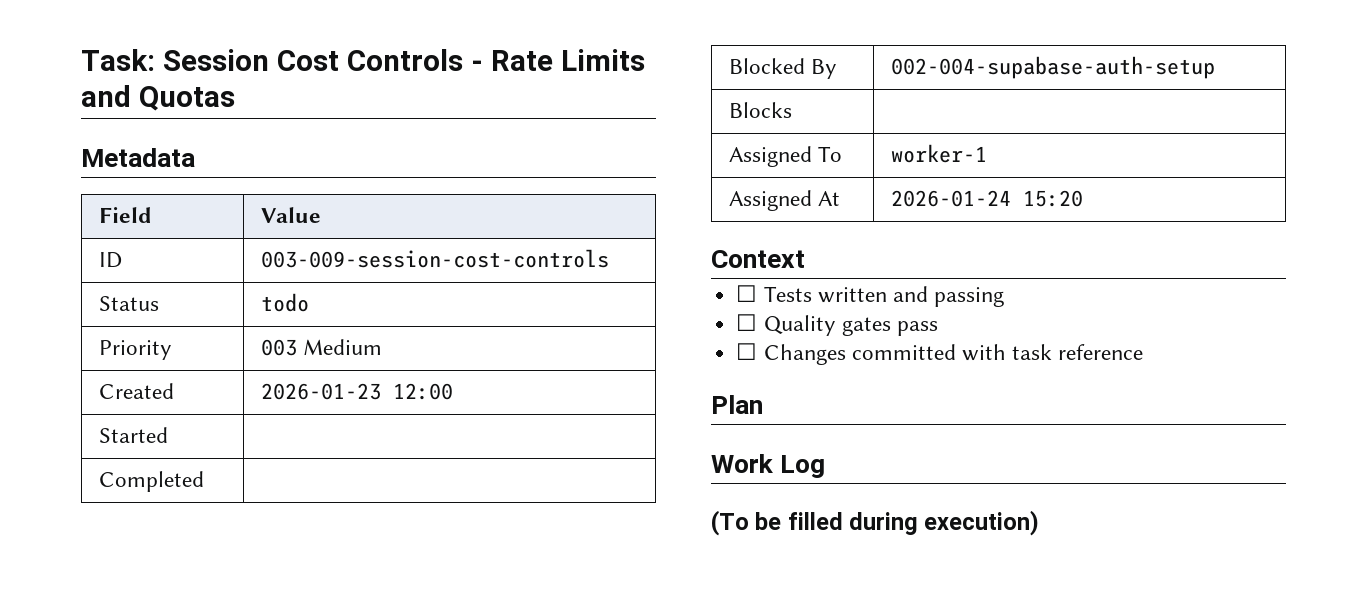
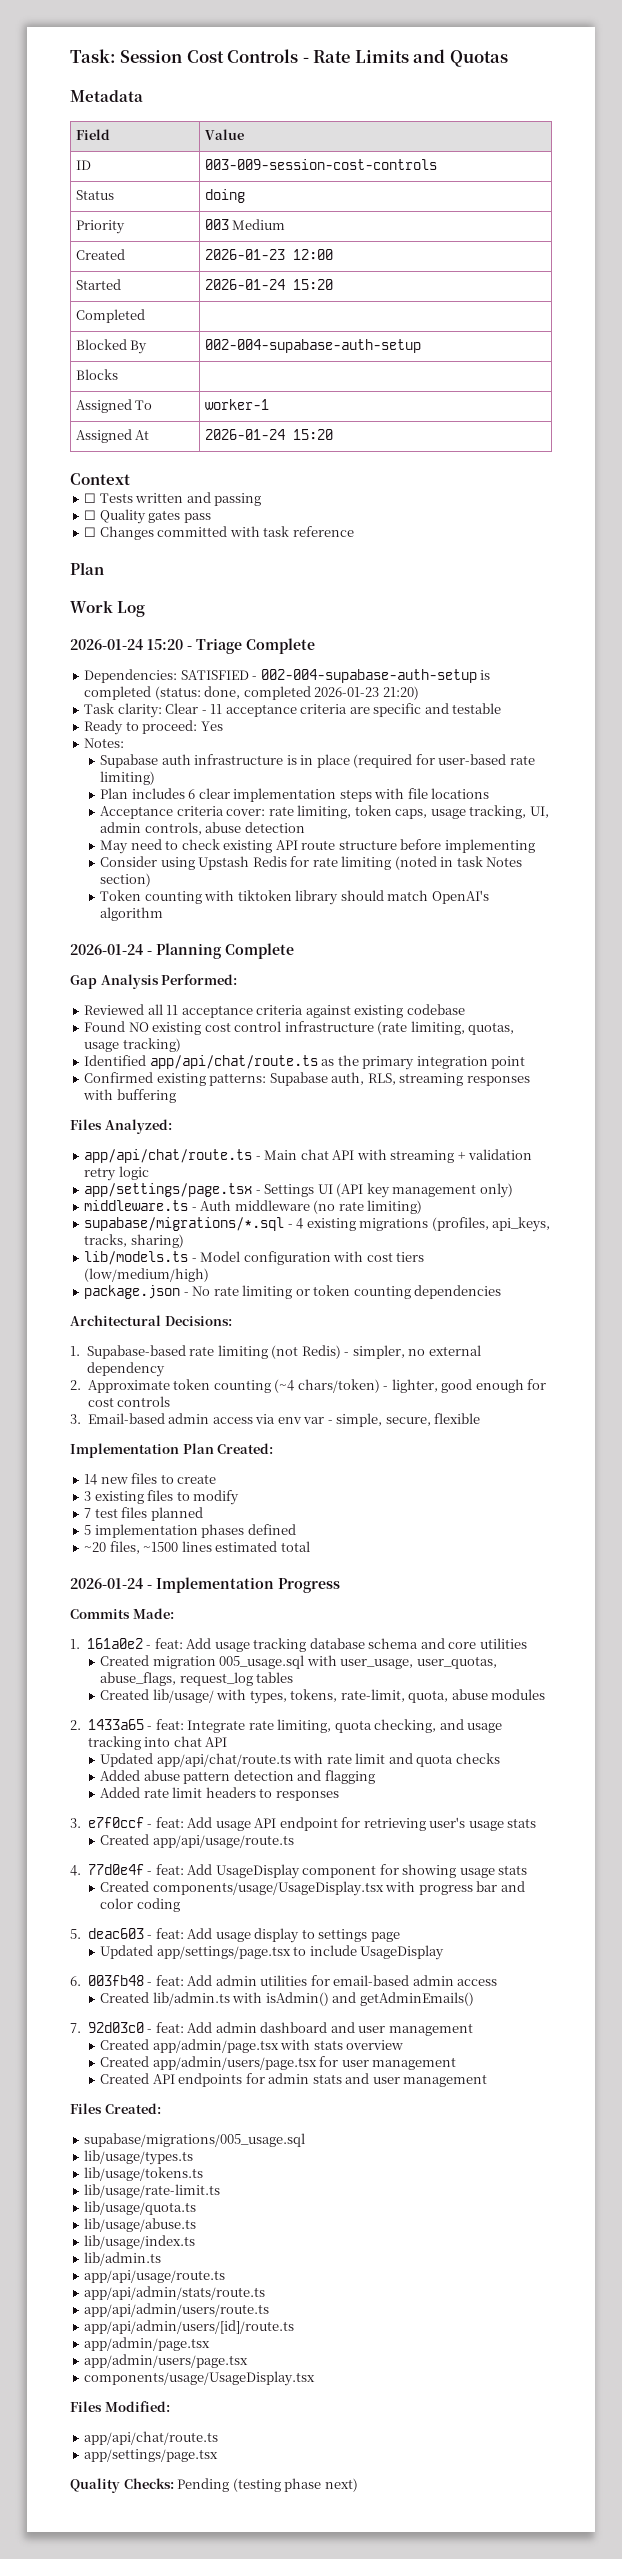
- Status | todo
+ Status | doing
- Started |
+ Started | 2026-01-24 15:20
- (To be filled during execution)
+ 2026-01-24 15:20 - Triage Complete
+ Dependencies: SATISFIED - 002-004-supabase-auth-setup is completed (status: done, completed 2026-01-23 21:20)
+ Task clarity: Clear - 11 acceptance criteria are specific and testable
+ Ready to proceed: Yes
+ Notes:
+ Supabase auth infrastructure is in place (required for user-based rate limiting)
+ Plan includes 6 clear implementation steps with file locations
+ Acceptance criteria cover: rate limiting, token caps, usage tracking, UI, admin controls, abuse detection
+ May need to check existing API route structure before implementing
+ Consider using Upstash Redis for rate limiting (noted in task Notes section)
+ Token counting with tiktoken library should match OpenAI's algorithm
+ 2026-01-24 - Planning Complete
+ Gap Analysis Performed:
+ Reviewed all 11 acceptance criteria against existing codebase
+ Found NO existing cost control infrastructure (rate limiting, quotas, usage tracking)
+ Identified app/api/chat/route.ts as the primary integration point
+ Confirmed existing patterns: Supabase auth, RLS, streaming responses with buffering
+ Files Analyzed:
+ app/api/chat/route.ts - Main chat API with streaming + validation retry logic
+ app/settings/page.tsx - Settings UI (API key management only)
+ middleware.ts - Auth middleware (no rate limiting)
+ supabase/migrations/*.sql - 4 existing migrations (profiles, api_keys, tracks, sharing)
+ lib/models.ts - Model configuration with cost tiers (low/medium/high)
+ package.json - No rate limiting or token counting dependencies
+ Architectural Decisions:
+ 1. Supabase-based rate limiting (not Redis) - simpler, no external dependency
+ 2. Approximate token counting (~4 chars/token) - lighter, good enough for cost controls
+ 3. Email-based admin access via env var - simple, secure, flexible
+ Implementation Plan Created:
+ 14 new files to create
+ 3 existing files to modify
+ 7 test files planned
+ 5 implementation phases defined
+ ~20 files, ~1500 lines estimated total
+ 2026-01-24 - Implementation Progress
+ Commits Made:
+ 1. 161a0e2 - feat: Add usage tracking database schema and core utilities
+ Created migration 005_usage.sql with user_usage, user_quotas, abuse_flags, request_log tables
+ Created lib/usage/ with types, tokens, rate-limit, quota, abuse modules
+ 2. 1433a65 - feat: Integrate rate limiting, quota checking, and usage tracking into chat API
+ Updated app/api/chat/route.ts with rate limit and quota checks
+ Added abuse pattern detection and flagging
+ Added rate limit headers to responses
+ 3. e7f0ccf - feat: Add usage API endpoint for retrieving user's usage stats
+ Created app/api/usage/route.ts
+ 4. 77d0e4f - feat: Add UsageDisplay component for showing usage stats
+ Created components/usage/UsageDisplay.tsx with progress bar and color coding
+ 5. deac603 - feat: Add usage display to settings page
+ Updated app/settings/page.tsx to include UsageDisplay
+ 6. 003fb48 - feat: Add admin utilities for email-based admin access
+ Created lib/admin.ts with isAdmin() and getAdminEmails()
+ 7. 92d03c0 - feat: Add admin dashboard and user management
+ Created app/admin/page.tsx with stats overview
+ Created app/admin/users/page.tsx for user management
+ Created API endpoints for admin stats and user management
+ Files Created:
+ supabase/migrations/005_usage.sql
+ lib/usage/types.ts
+ lib/usage/tokens.ts
+ lib/usage/rate-limit.ts
+ lib/usage/quota.ts
+ lib/usage/abuse.ts
+ lib/usage/index.ts
+ lib/admin.ts
+ app/api/usage/route.ts
+ app/api/admin/stats/route.ts
+ app/api/admin/users/route.ts
+ app/api/admin/users/[id]/route.ts
+ app/admin/page.tsx
+ app/admin/users/page.tsx
+ components/usage/UsageDisplay.tsx
+ Files Modified:
+ app/api/chat/route.ts
+ app/settings/page.tsx
+ Quality Checks: Pending (testing phase next)

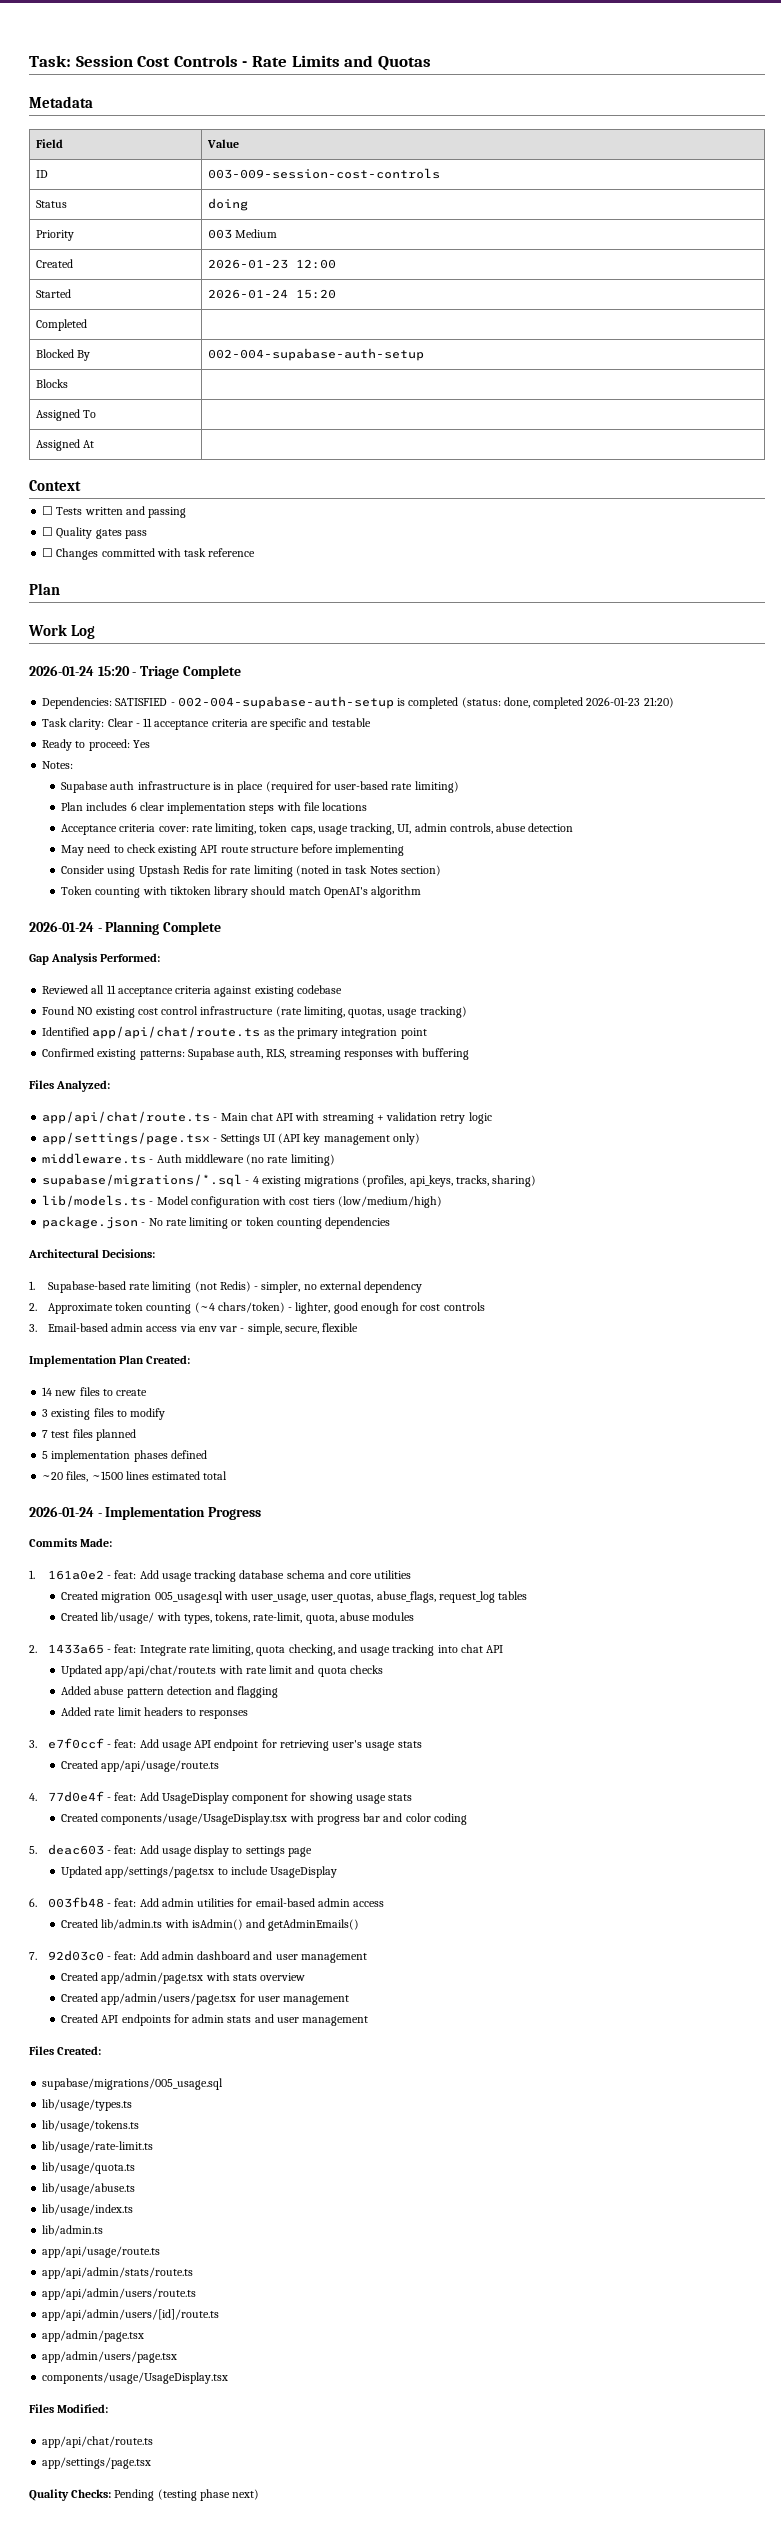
- Assigned To | worker-1
+ Assigned To |
- Assigned At | 2026-01-24 15:20
+ Assigned At |

